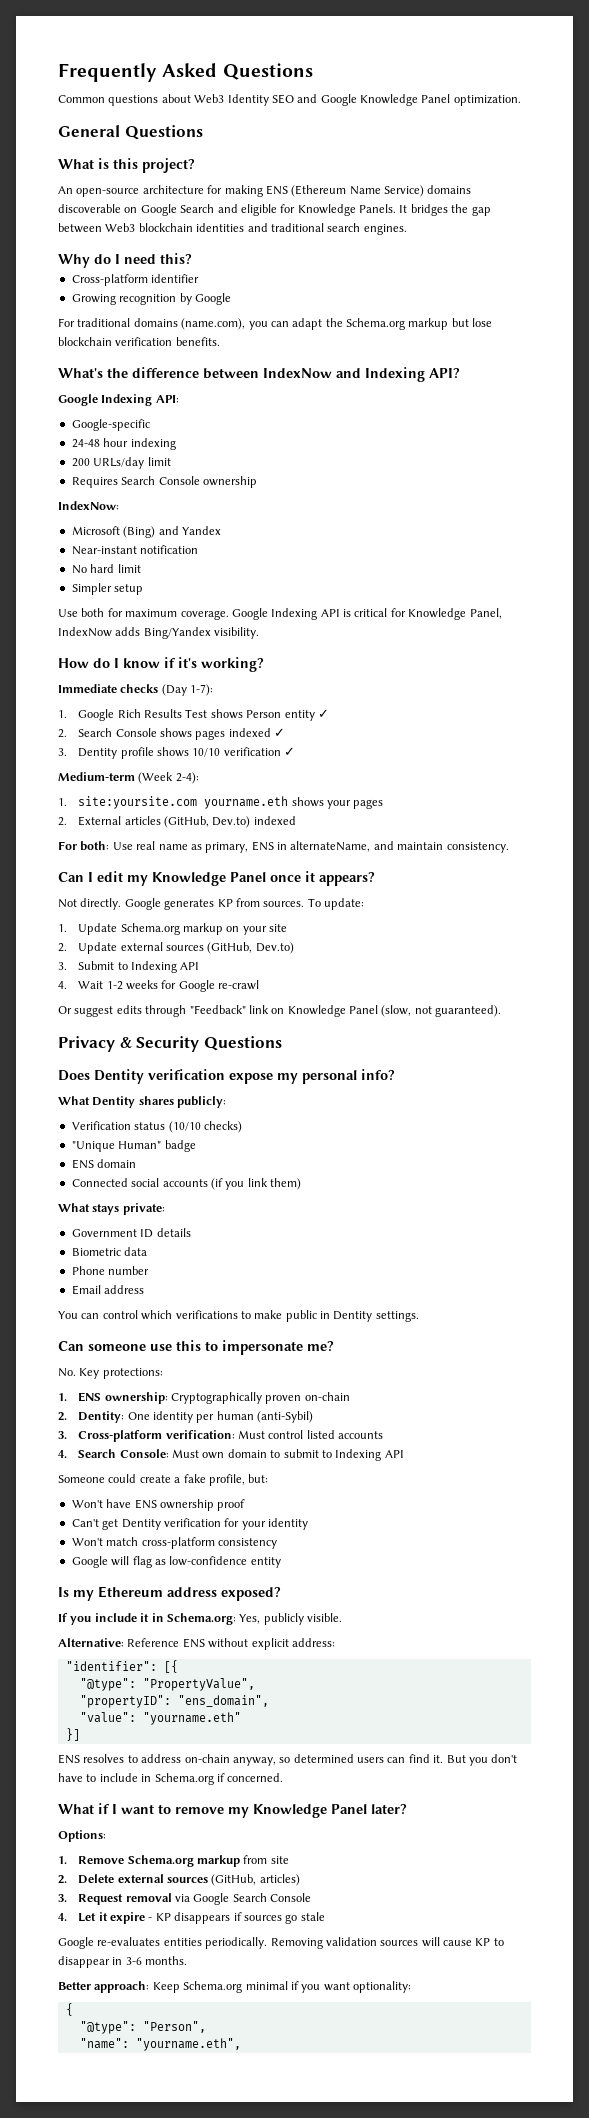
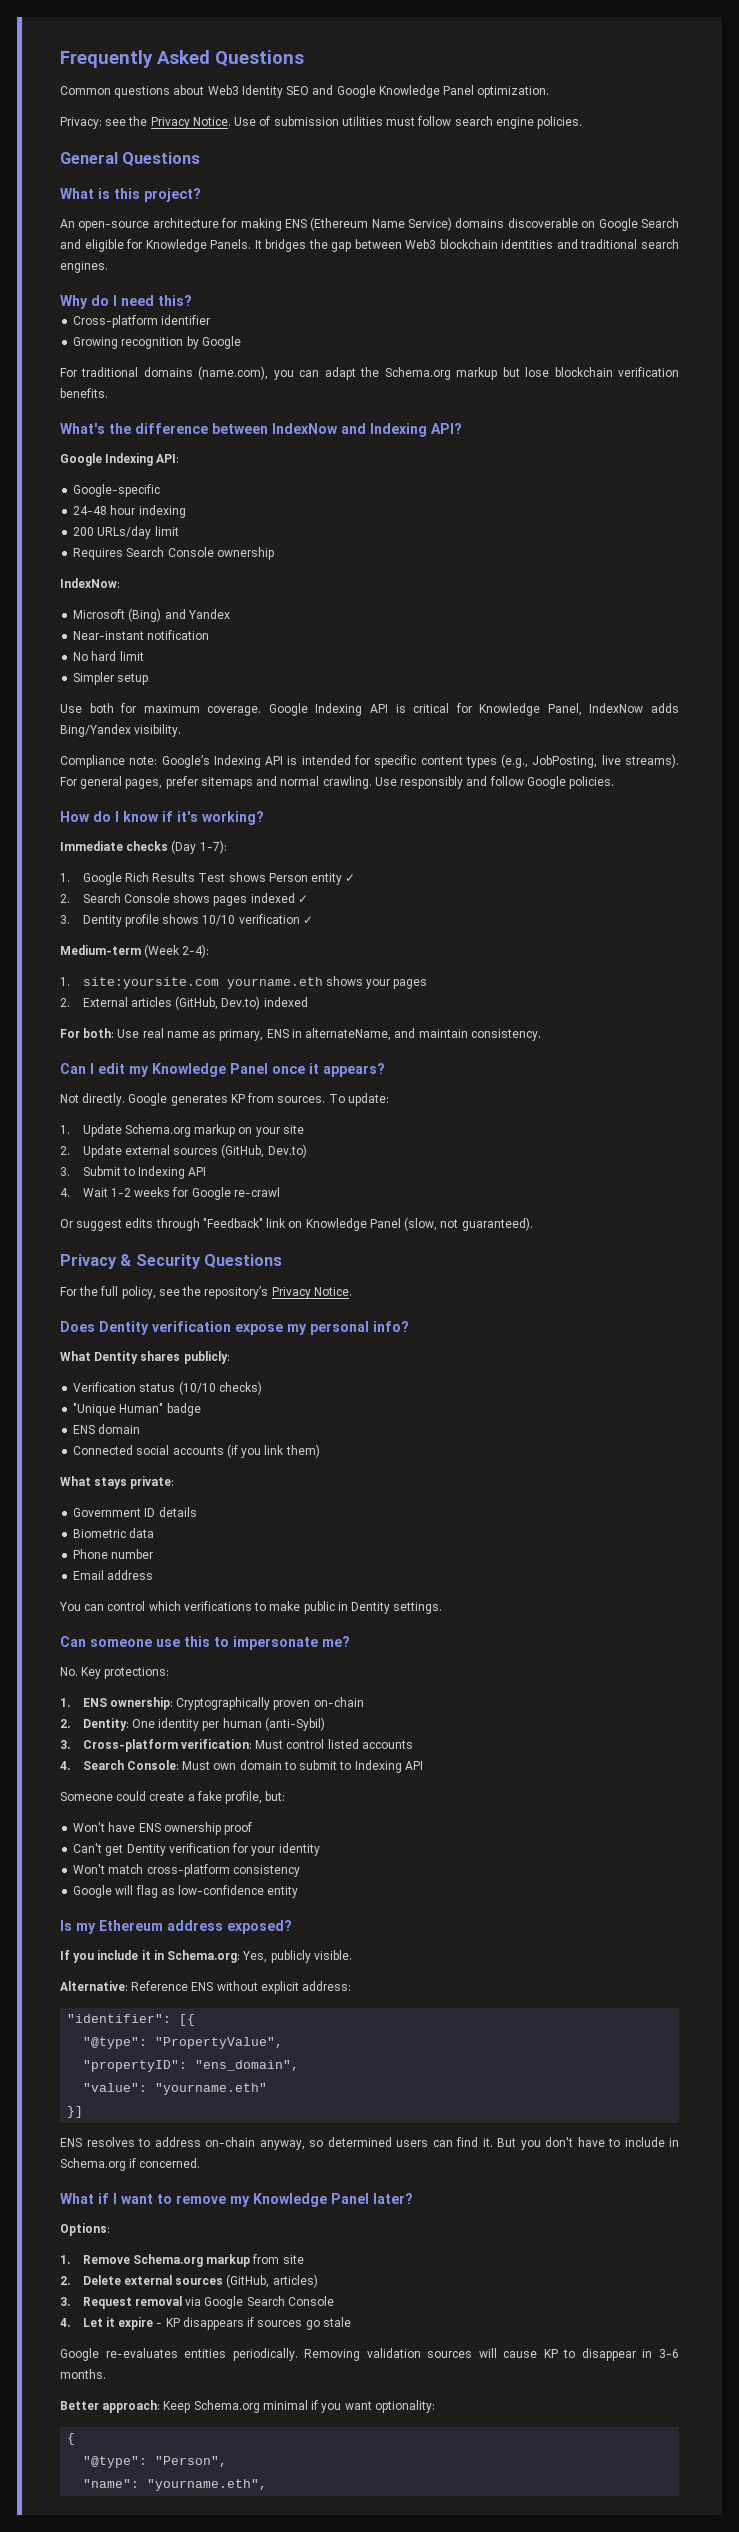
+ Privacy: see the Privacy Notice. Use of submission utilities must follow search engine policies.
+ Compliance note: Google’s Indexing API is intended for specific content types (e.g., JobPosting, live streams). For general pages, prefer sitemaps and normal crawling. Use responsibly and follow Google policies.
+ For the full policy, see the repository’s Privacy Notice.

